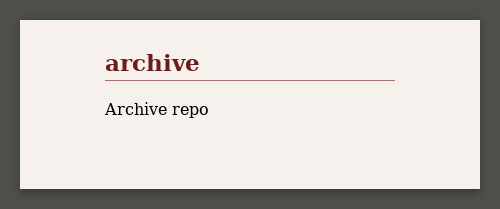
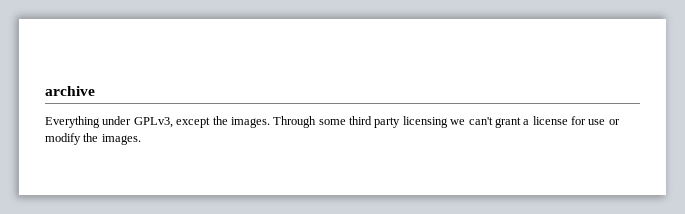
- Archive repo
+ Everything under GPLv3, except the images. Through some third party licensing we can't grant a license for use or modify the images.

